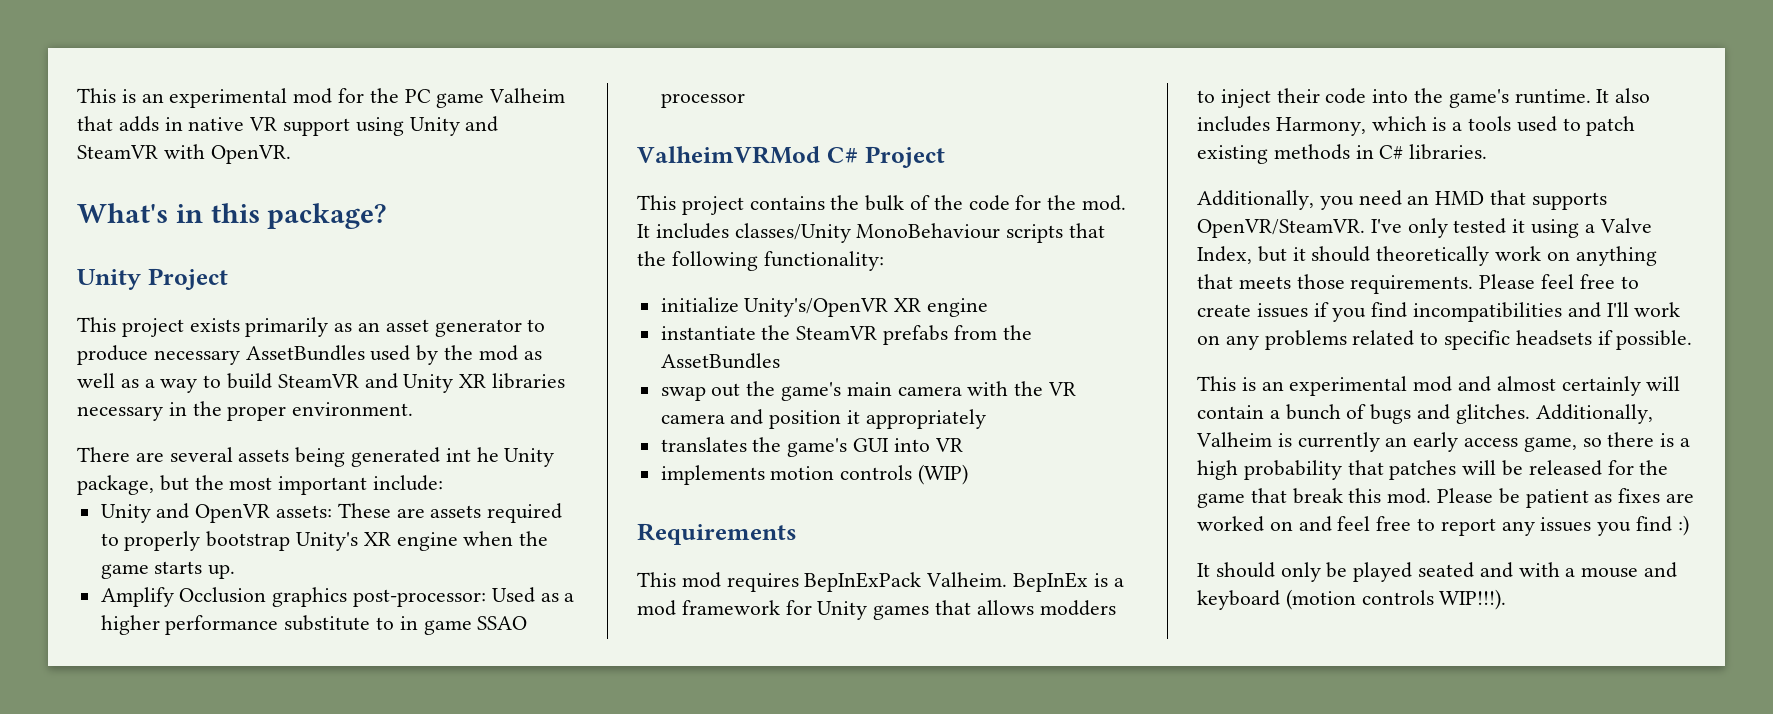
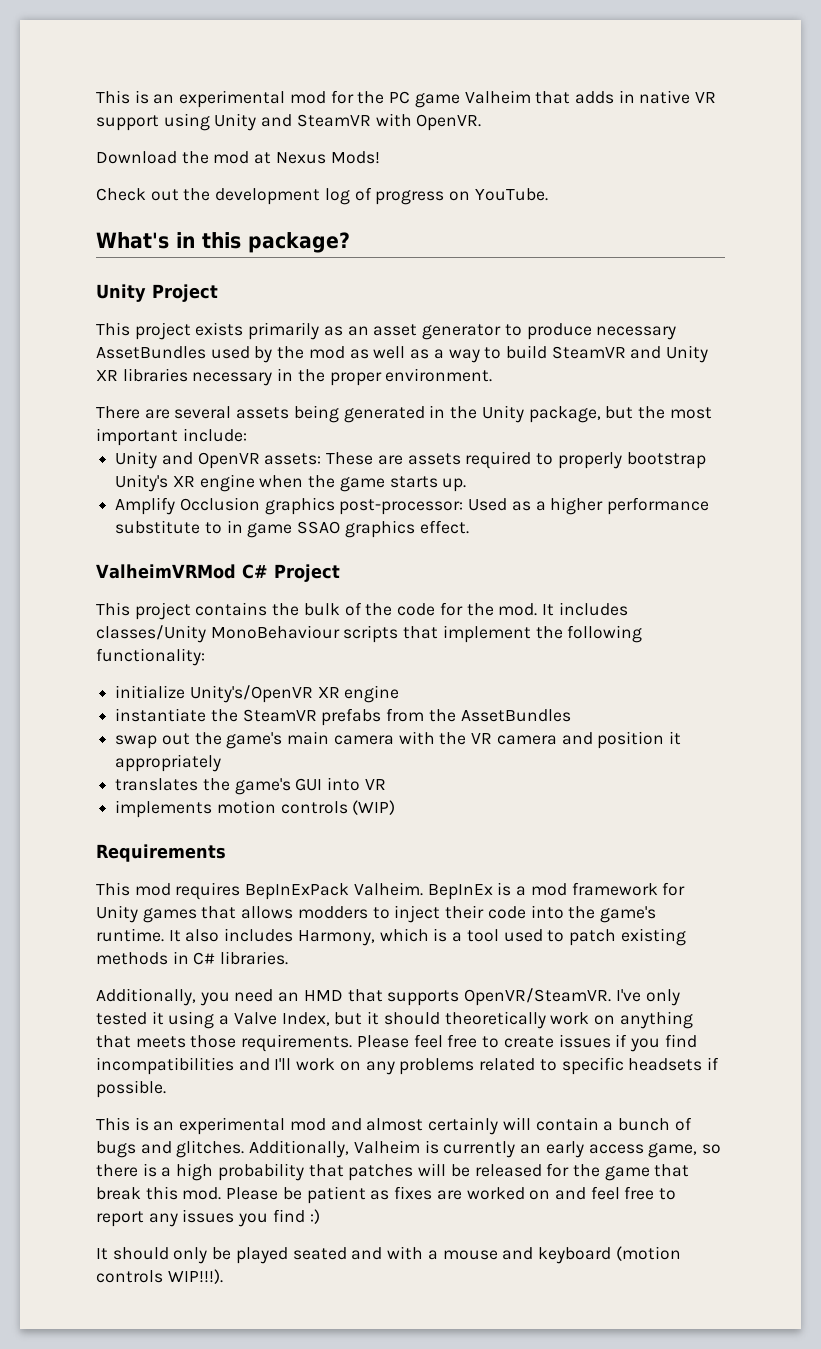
+ Download the mod at Nexus Mods!
+ Check out the development log of progress on YouTube.
- There are several assets being generated int he Unity package, but the most important include:
+ There are several assets being generated in the Unity package, but the most important include:
- Amplify Occlusion graphics post-processor: Used as a higher performance substitute to in game SSAO processor
+ Amplify Occlusion graphics post-processor: Used as a higher performance substitute to in game SSAO graphics effect.
- It includes classes/Unity MonoBehaviour scripts that the following functionality:
+ It includes classes/Unity MonoBehaviour scripts that implement the following functionality:
- It also includes Harmony, which is a tools used to patch existing methods in C# libraries.
+ It also includes Harmony, which is a tool used to patch existing methods in C# libraries.

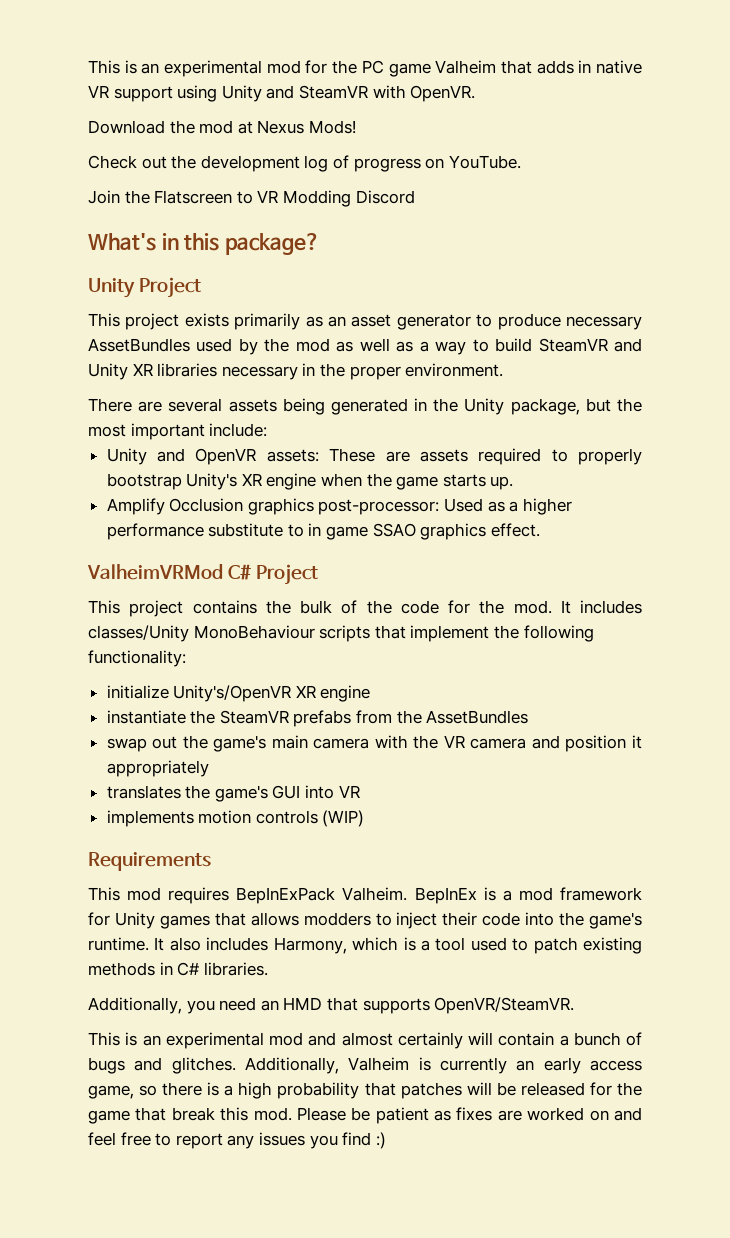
+ Join the Flatscreen to VR Modding Discord
- I've only tested it using a Valve Index, but it should theoretically work on anything that meets those requirements. Please feel free to create issues if you find incompatibilities and I'll work on any problems related to specific headsets if possible.
- It should only be played seated and with a mouse and keyboard (motion controls WIP!!!).

